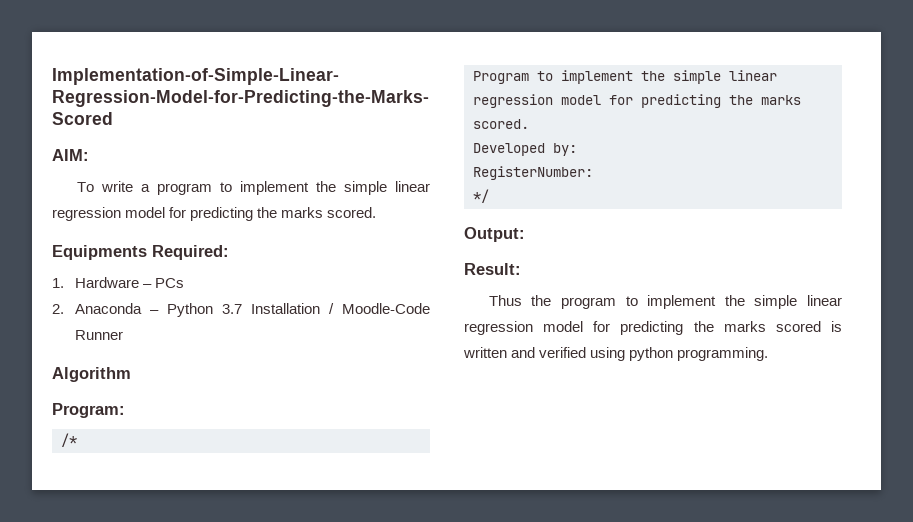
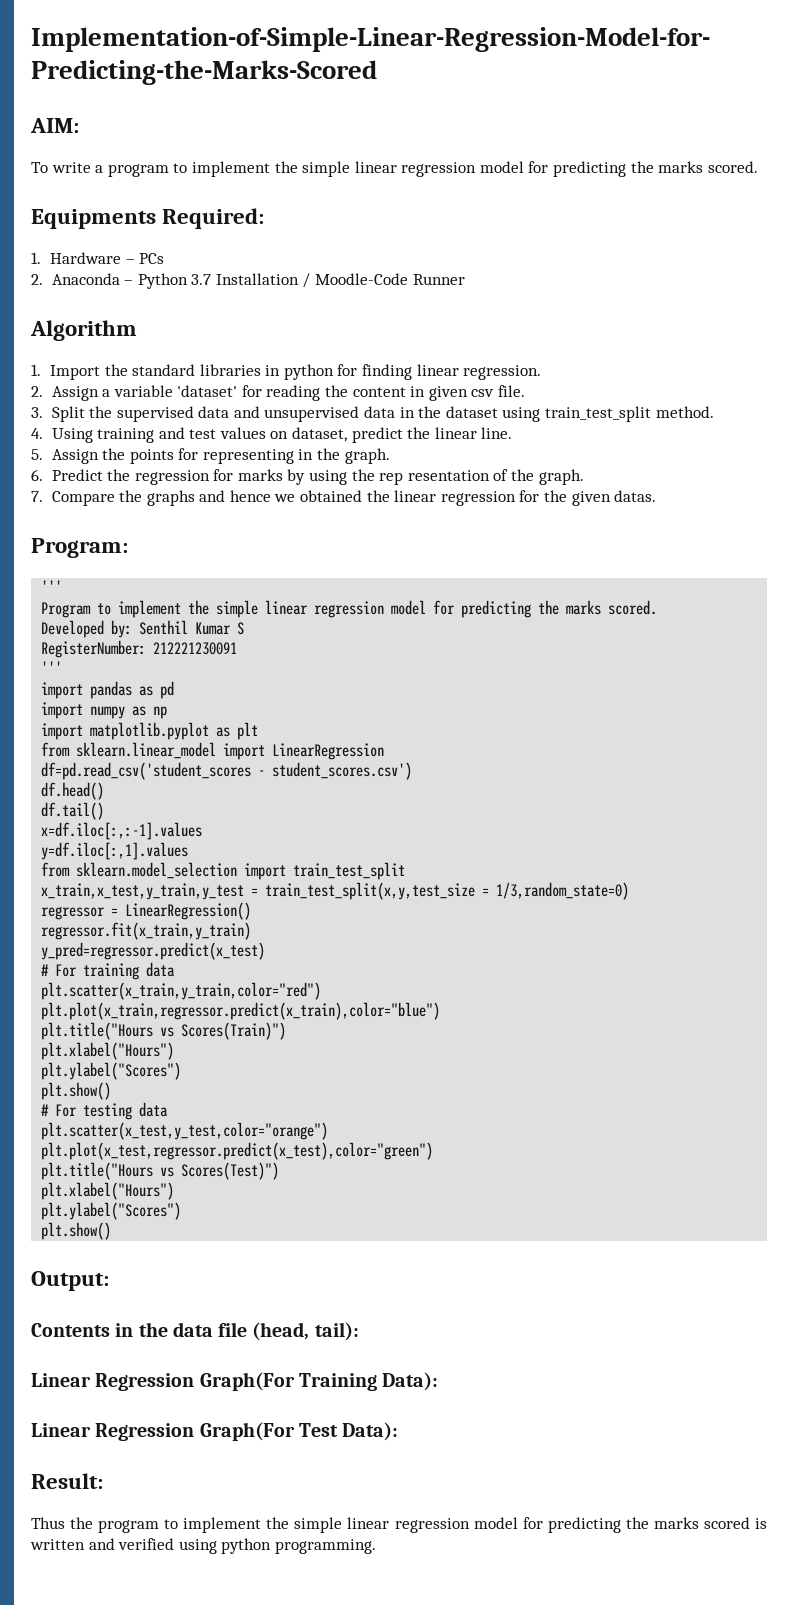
+ 1. Import the standard libraries in python for finding linear regression.
+ 2. Assign a variable 'dataset' for reading the content in given csv file.
+ 3. Split the supervised data and unsupervised data in the dataset using train_test_split method.
+ 4. Using training and test values on dataset, predict the linear line.
+ 5. Assign the points for representing in the graph.
+ 6. Predict the regression for marks by using the rep resentation of the graph.
+ 7. Compare the graphs and hence we obtained the linear regression for the given datas.
  Program:
- /*
+ '''
- Developed by:
- RegisterNumber:
- */
+ Developed by: Senthil Kumar S
+ RegisterNumber: 212221230091
+ '''
+ import pandas as pd
+ import numpy as np
+ import matplotlib.pyplot as plt
+ from sklearn.linear_model import LinearRegression
+ df=pd.read_csv('student_scores - student_scores.csv')
+ df.head()
+ df.tail()
+ x=df.iloc[:,:-1].values
+ y=df.iloc[:,1].values
+ from sklearn.model_selection import train_test_split
+ x_train,x_test,y_train,y_test = train_test_split(x,y,test_size = 1/3,random_state=0)
+ regressor = LinearRegression()
+ regressor.fit(x_train,y_train)
+ y_pred=regressor.predict(x_test)
+ # For training data
+ plt.scatter(x_train,y_train,color="red")
+ plt.plot(x_train,regressor.predict(x_train),color="blue")
+ plt.title("Hours vs Scores(Train)")
+ plt.xlabel("Hours")
+ plt.ylabel("Scores")
+ plt.show()
+ # For testing data
+ plt.scatter(x_test,y_test,color="orange")
+ plt.plot(x_test,regressor.predict(x_test),color="green")
+ plt.title("Hours vs Scores(Test)")
+ plt.xlabel("Hours")
+ plt.ylabel("Scores")
+ plt.show()
  Output:
+ Contents in the data file (head, tail):
+ Linear Regression Graph(For Training Data):
+ Linear Regression Graph(For Test Data):

